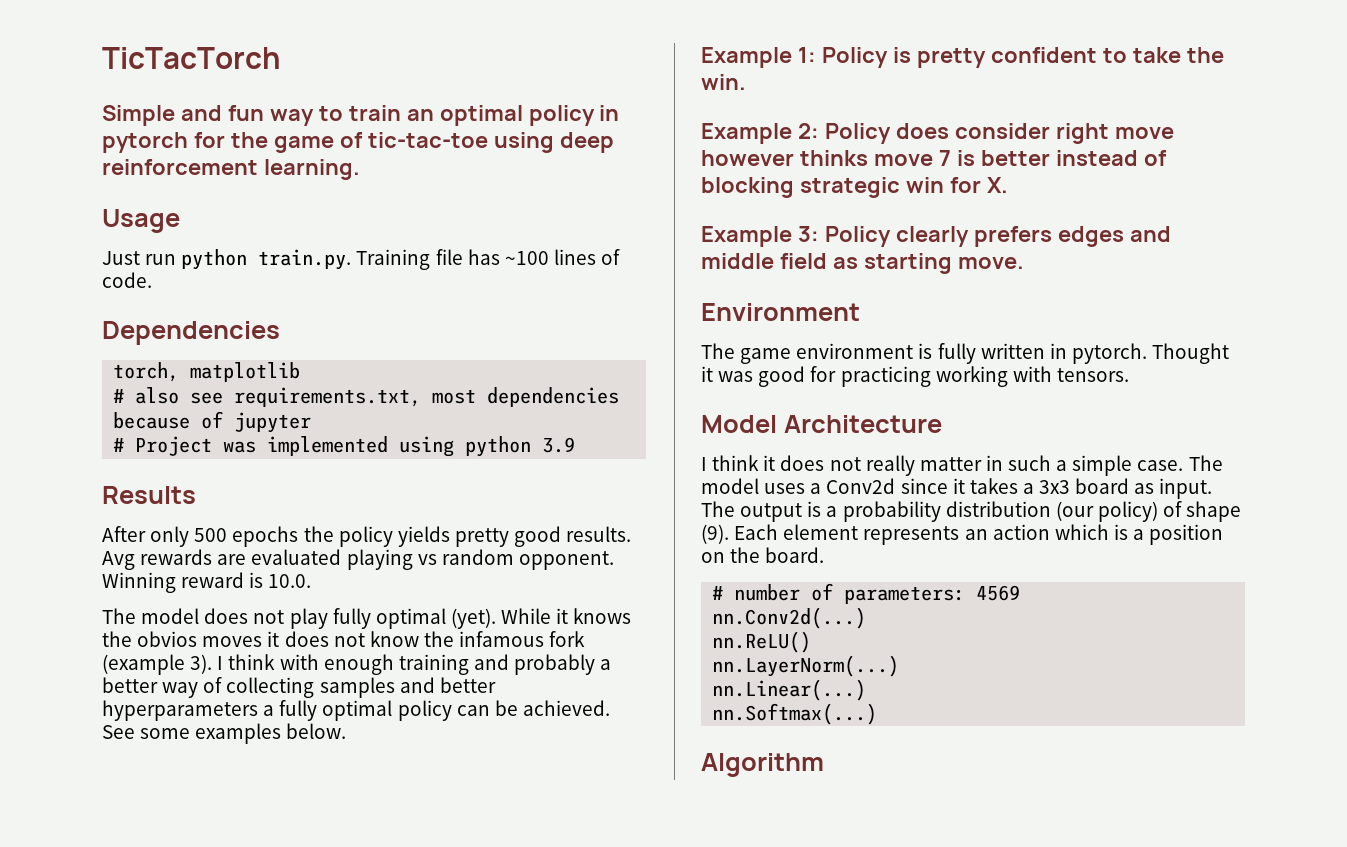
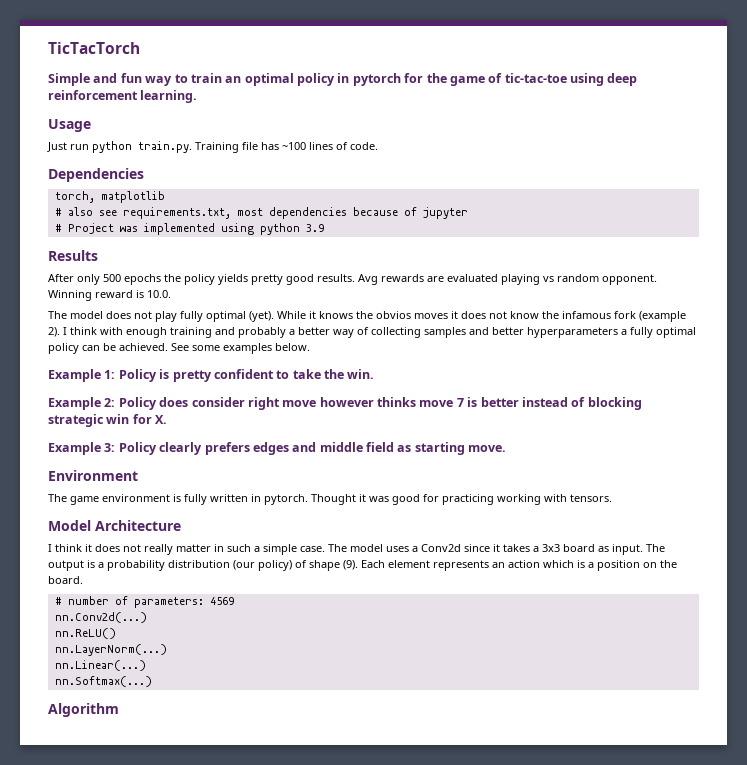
- While it knows the obvios moves it does not know the infamous fork (example 3).
+ While it knows the obvios moves it does not know the infamous fork (example 2).

